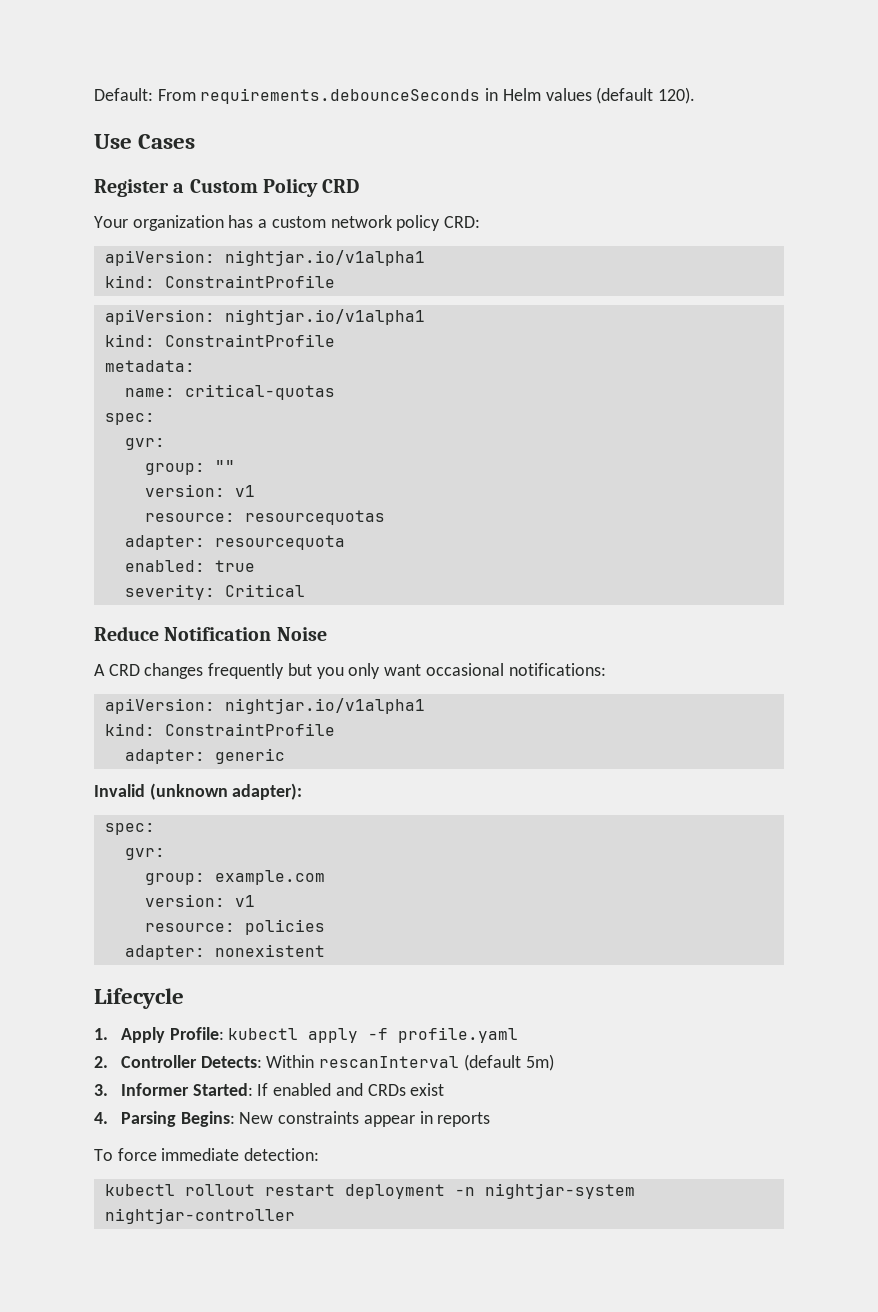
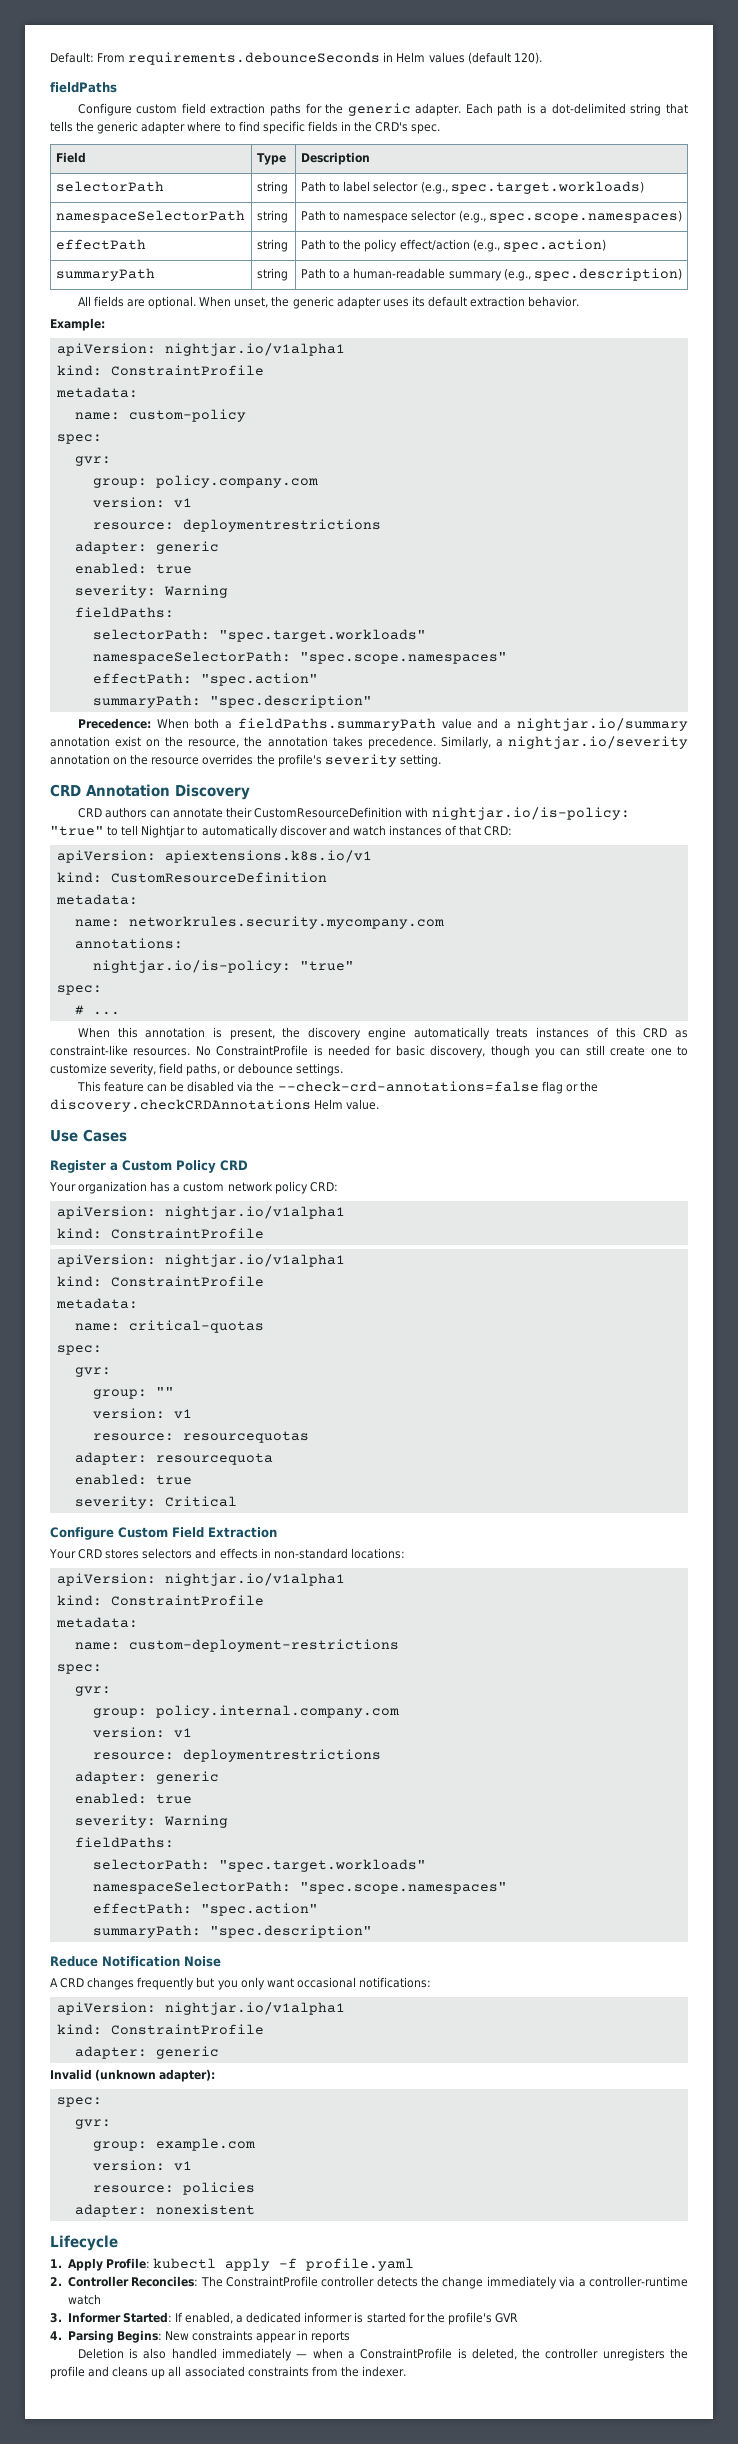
+ fieldPaths
+ Configure custom field extraction paths for the generic adapter. Each path is a dot-delimited string that tells the generic adapter where to find specific fields in the CRD's spec.
+ Field | Type | Description
+ selectorPath | string | Path to label selector (e.g., spec.target.workloads)
+ namespaceSelectorPath | string | Path to namespace selector (e.g., spec.scope.namespaces)
+ effectPath | string | Path to the policy effect/action (e.g., spec.action)
+ summaryPath | string | Path to a human-readable summary (e.g., spec.description)
+ All fields are optional. When unset, the generic adapter uses its default extraction behavior.
+ Example:
+ apiVersion: nightjar.io/v1alpha1
+ kind: ConstraintProfile
+ metadata:
+ name: custom-policy
+ spec:
+ gvr:
+ group: policy.company.com
+ version: v1
+ resource: deploymentrestrictions
+ adapter: generic
+ enabled: true
+ severity: Warning
+ fieldPaths:
+ selectorPath: "spec.target.workloads"
+ namespaceSelectorPath: "spec.scope.namespaces"
+ effectPath: "spec.action"
+ summaryPath: "spec.description"
+ Precedence: When both a fieldPaths.summaryPath value and a nightjar.io/summary annotation exist on the resource, the annotation takes precedence. Similarly, a nightjar.io/severity annotation on the resource overrides the profile's severity setting.
+ CRD Annotation Discovery
+ CRD authors can annotate their CustomResourceDefinition with nightjar.io/is-policy: "true" to tell Nightjar to automatically discover and watch instances of that CRD:
+ apiVersion: apiextensions.k8s.io/v1
+ kind: CustomResourceDefinition
+ metadata:
+ name: networkrules.security.mycompany.com
+ annotations:
+ nightjar.io/is-policy: "true"
+ spec:
+ # ...
+ When this annotation is present, the discovery engine automatically treats instances of this CRD as constraint-like resources. No ConstraintProfile is needed for basic discovery, though you can still create one to customize severity, field paths, or debounce settings.
+ This feature can be disabled via the --check-crd-annotations=false flag or the discovery.checkCRDAnnotations Helm value.
+ Configure Custom Field Extraction
+ Your CRD stores selectors and effects in non-standard locations:
+ apiVersion: nightjar.io/v1alpha1
+ kind: ConstraintProfile
+ metadata:
+ name: custom-deployment-restrictions
+ spec:
+ gvr:
+ group: policy.internal.company.com
+ version: v1
+ resource: deploymentrestrictions
+ adapter: generic
+ enabled: true
+ severity: Warning
+ fieldPaths:
+ selectorPath: "spec.target.workloads"
+ namespaceSelectorPath: "spec.scope.namespaces"
+ effectPath: "spec.action"
+ summaryPath: "spec.description"
- 2. Controller Detects: Within rescanInterval (default 5m)
- 3. Informer Started: If enabled and CRDs exist
+ 2. Controller Reconciles: The ConstraintProfile controller detects the change immediately via a controller-runtime watch
+ 3. Informer Started: If enabled, a dedicated informer is started for the profile's GVR
- To force immediate detection:
- kubectl rollout restart deployment -n nightjar-system nightjar-controller
+ Deletion is also handled immediately — when a ConstraintProfile is deleted, the controller unregisters the profile and cleans up all associated constraints from the indexer.

